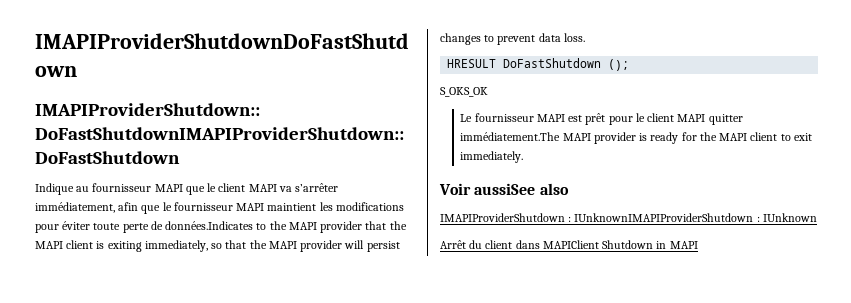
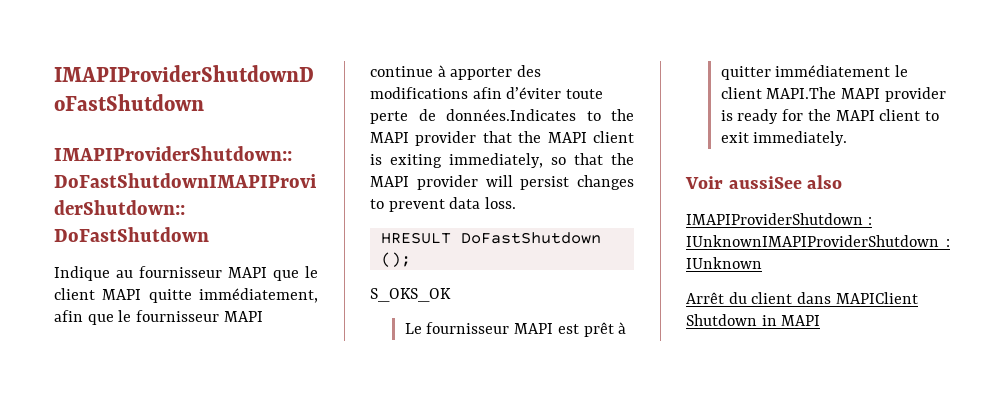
- Indique au fournisseur MAPI que le client MAPI va s’arrêter immédiatement, afin que le fournisseur MAPI maintient les modifications pour éviter toute perte de données.Indicates to the MAPI provider that the MAPI client is exiting immediately, so that the MAPI provider will persist changes to prevent data loss.
+ Indique au fournisseur MAPI que le client MAPI quitte immédiatement, afin que le fournisseur MAPI continue à apporter des modifications afin d’éviter toute perte de données.Indicates to the MAPI provider that the MAPI client is exiting immediately, so that the MAPI provider will persist changes to prevent data loss.
- Le fournisseur MAPI est prêt pour le client MAPI quitter immédiatement.The MAPI provider is ready for the MAPI client to exit immediately.
+ Le fournisseur MAPI est prêt à quitter immédiatement le client MAPI.The MAPI provider is ready for the MAPI client to exit immediately.

